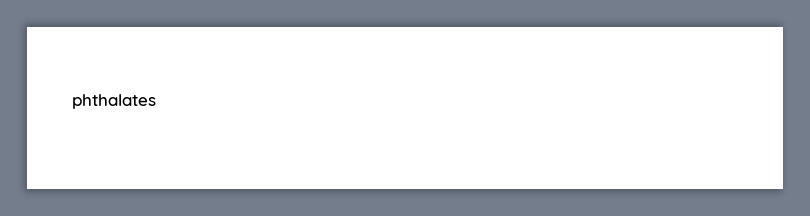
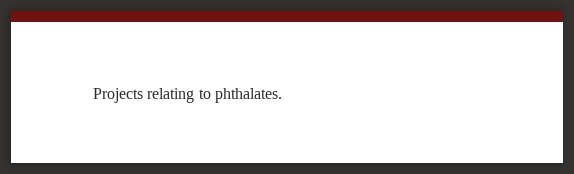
- phthalates
+ Projects relating to phthalates.

